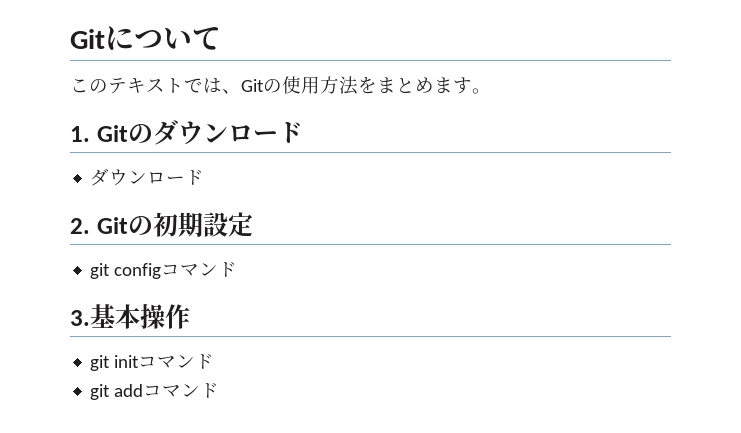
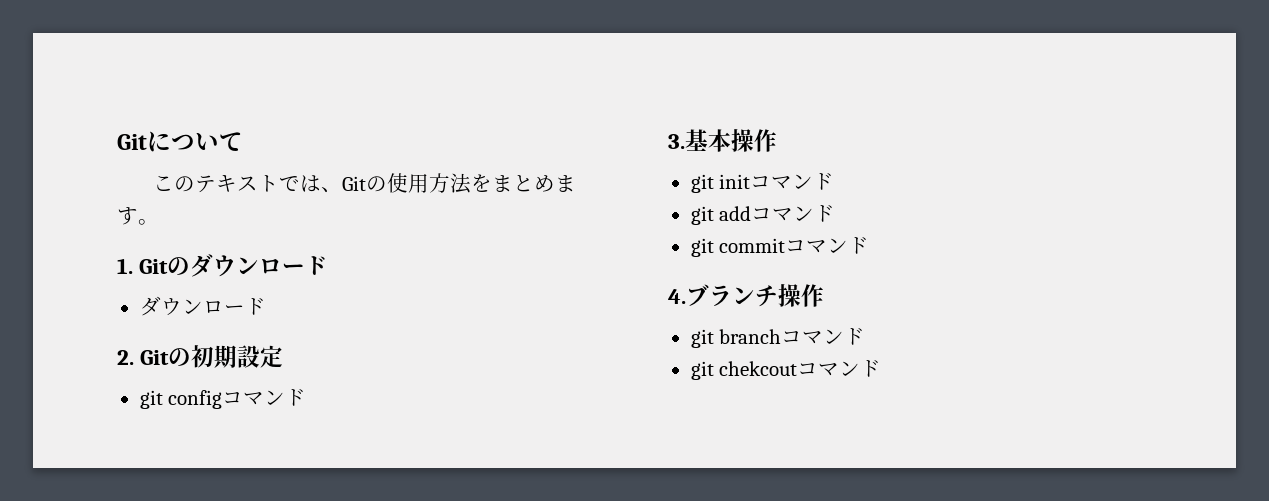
+ git commitコマンド
+ 4.ブランチ操作
+ git branchコマンド
+ git chekcoutコマンド

